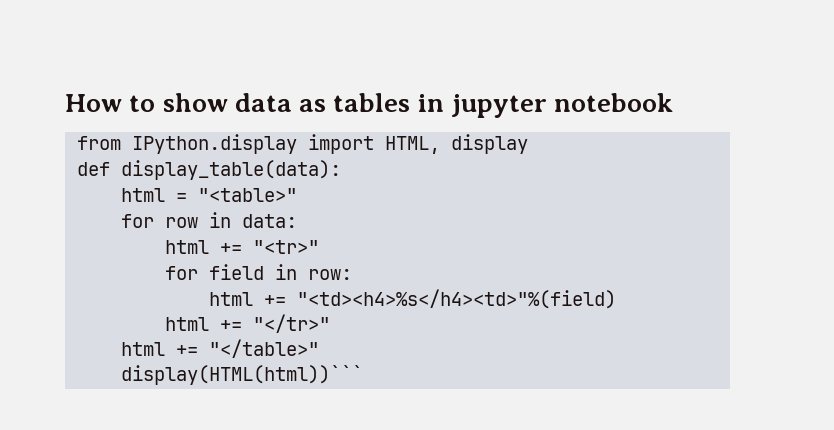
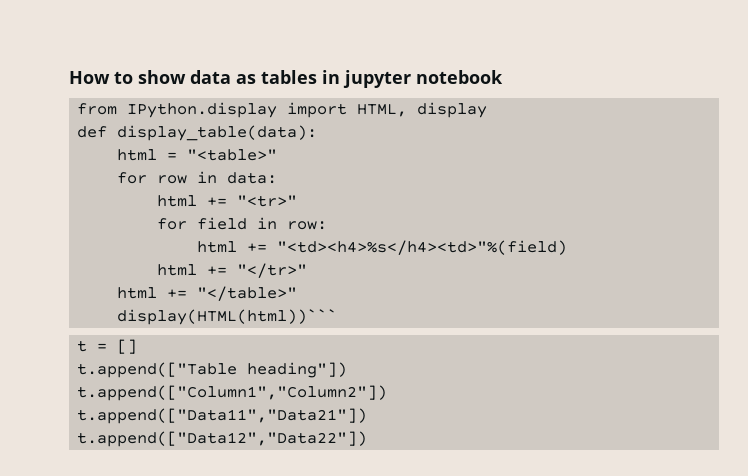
+ t = []
+ t.append(["Table heading"])
+ t.append(["Column1","Column2"])
+ t.append(["Data11","Data21"])
+ t.append(["Data12","Data22"])

